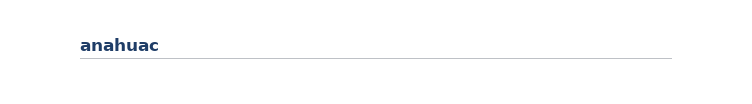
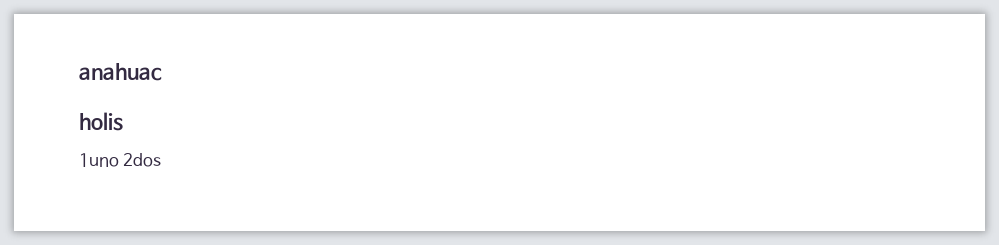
+ holis
+ 1uno 2dos

